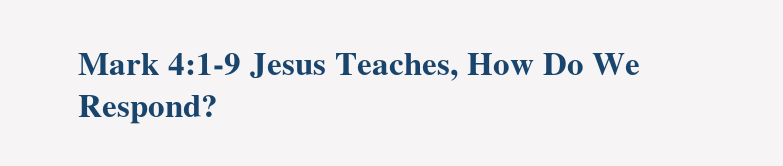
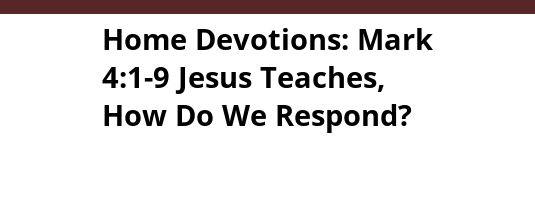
- Mark 4:1-9 Jesus Teaches, How Do We Respond?
+ Home Devotions: Mark 4:1-9 Jesus Teaches, How Do We Respond?

